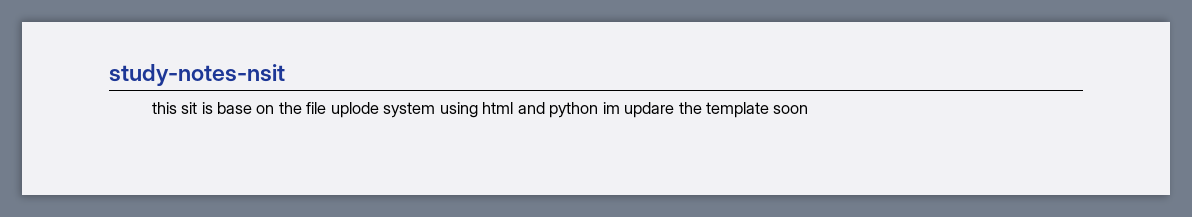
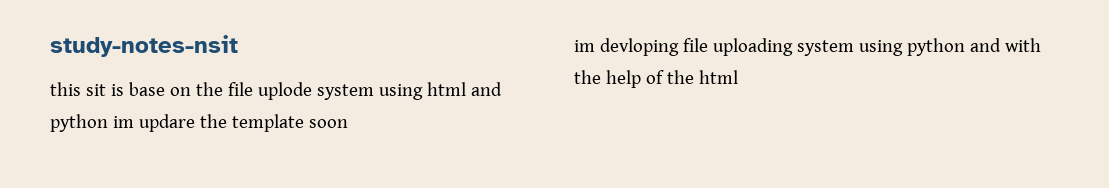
+ im devloping file uploading system using python and with the help of the html

